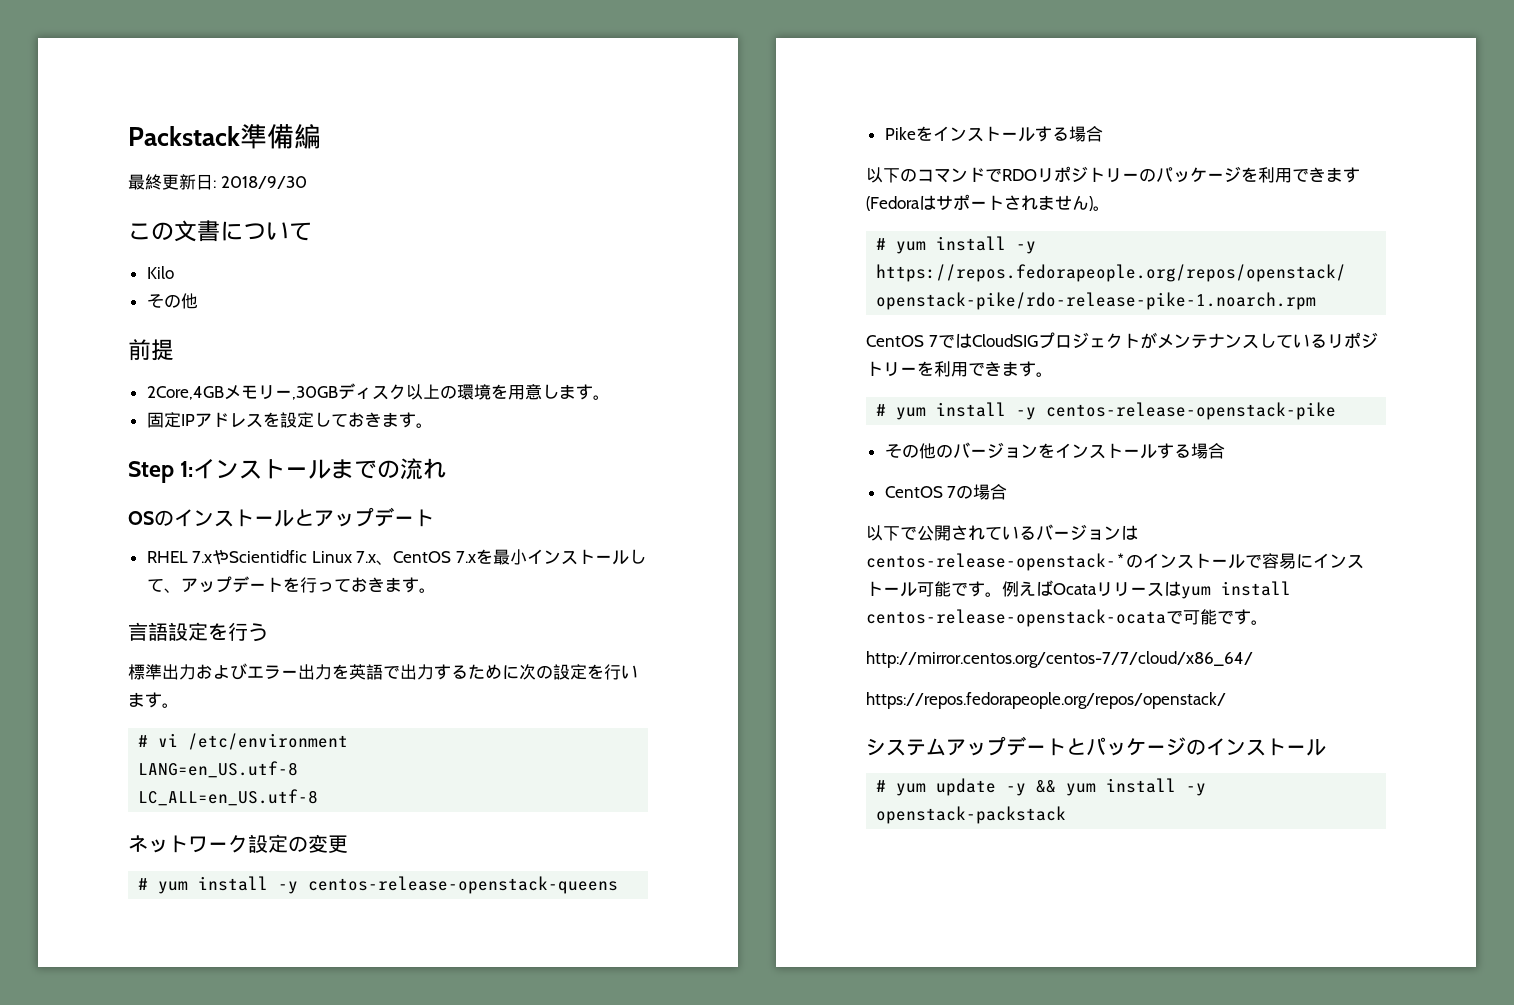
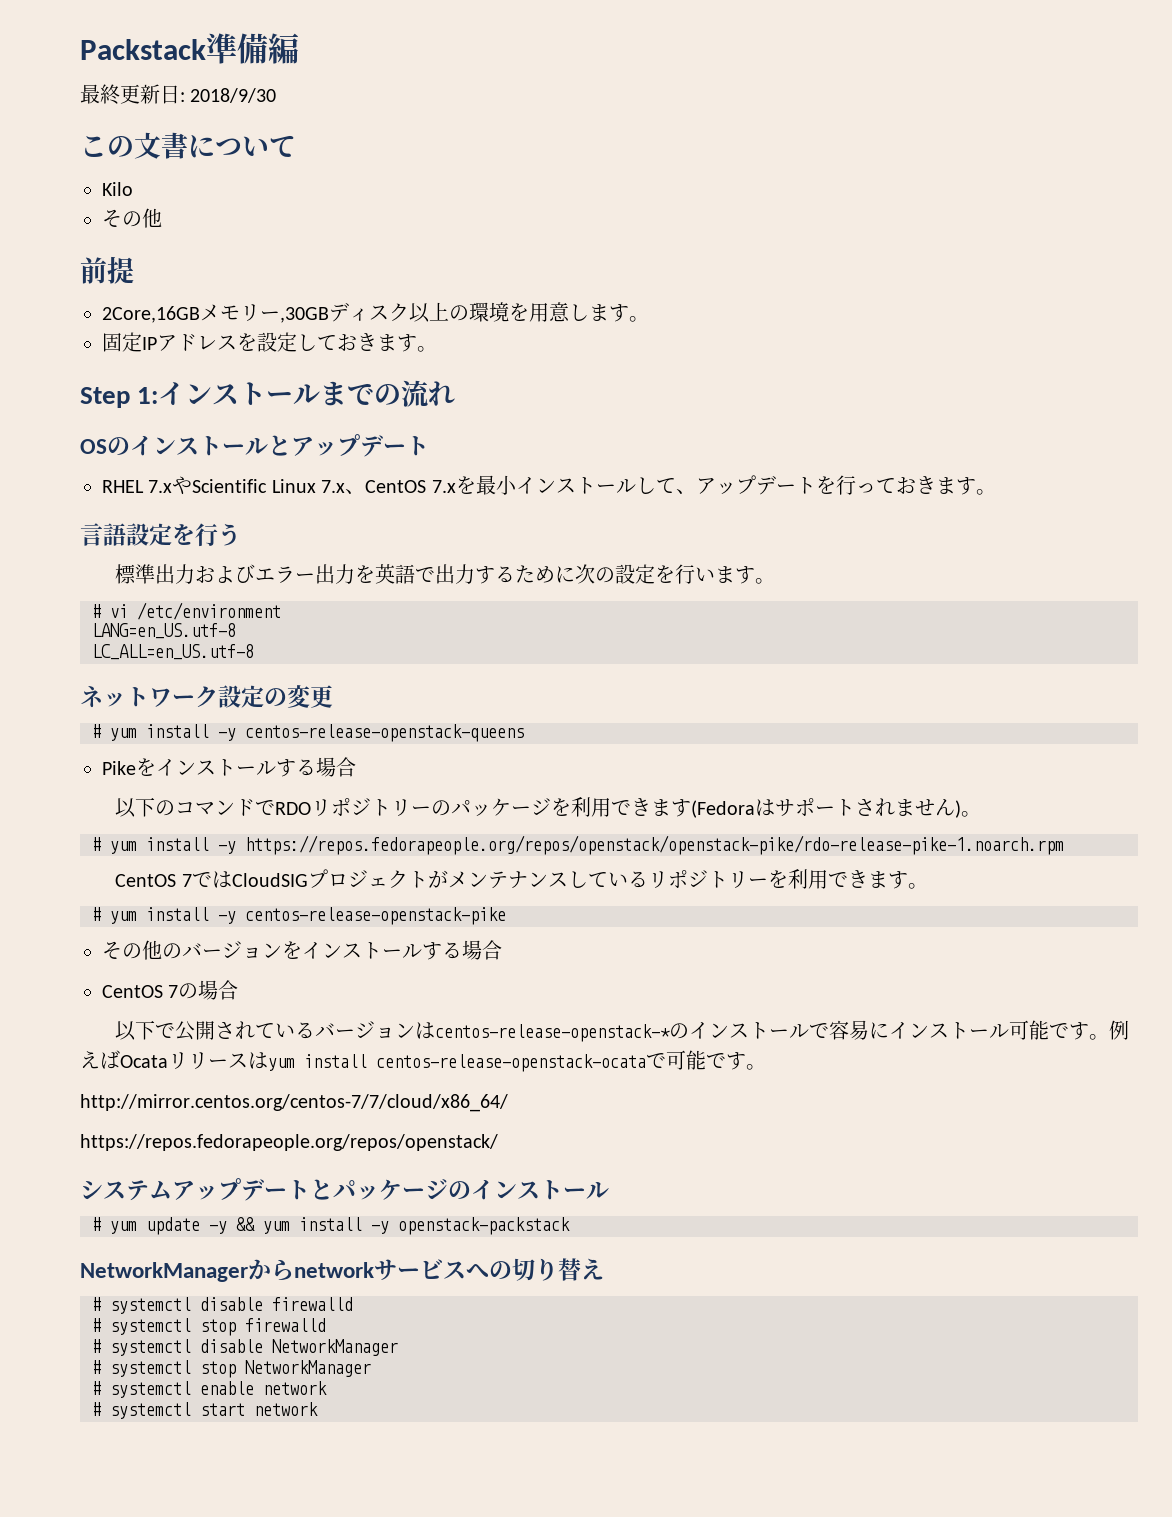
- 2Core,4GBメモリー,30GBディスク以上の環境を用意します。
+ 2Core,16GBメモリー,30GBディスク以上の環境を用意します。
- RHEL 7.xやScientidfic Linux 7.x、CentOS 7.xを最小インストールして、アップデートを行っておきます。
+ RHEL 7.xやScientific Linux 7.x、CentOS 7.xを最小インストールして、アップデートを行っておきます。
+ NetworkManagerからnetworkサービスへの切り替え
+ # systemctl disable firewalld
+ # systemctl stop firewalld
+ # systemctl disable NetworkManager
+ # systemctl stop NetworkManager
+ # systemctl enable network
+ # systemctl start network

